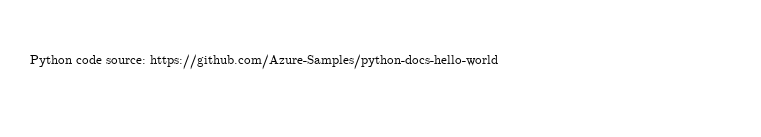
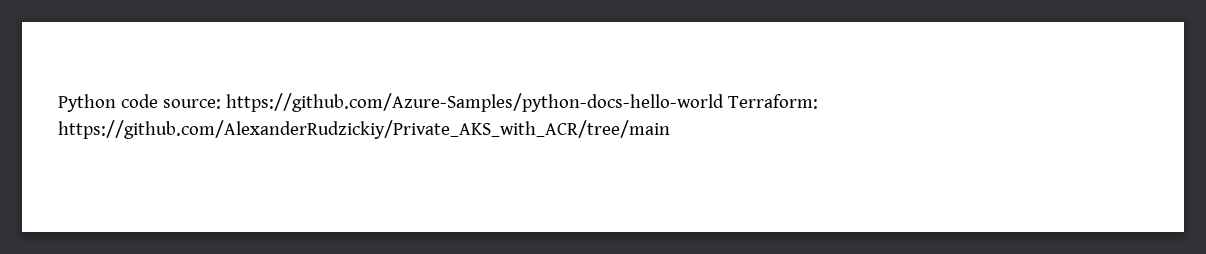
- Python code source: https://github.com/Azure-Samples/python-docs-hello-world
+ Python code source: https://github.com/Azure-Samples/python-docs-hello-world Terraform: https://github.com/AlexanderRudzickiy/Private_AKS_with_ACR/tree/main

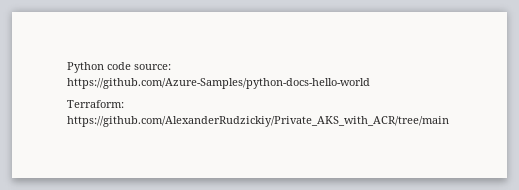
- Python code source: https://github.com/Azure-Samples/python-docs-hello-world Terraform: https://github.com/AlexanderRudzickiy/Private_AKS_with_ACR/tree/main
+ Python code source: https://github.com/Azure-Samples/python-docs-hello-world
+ Terraform: https://github.com/AlexanderRudzickiy/Private_AKS_with_ACR/tree/main

